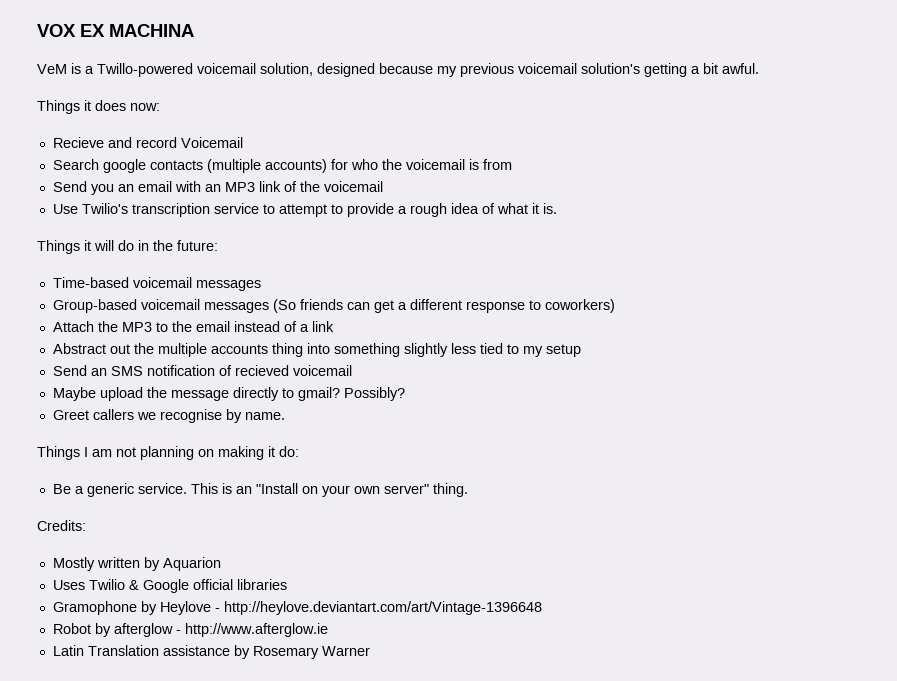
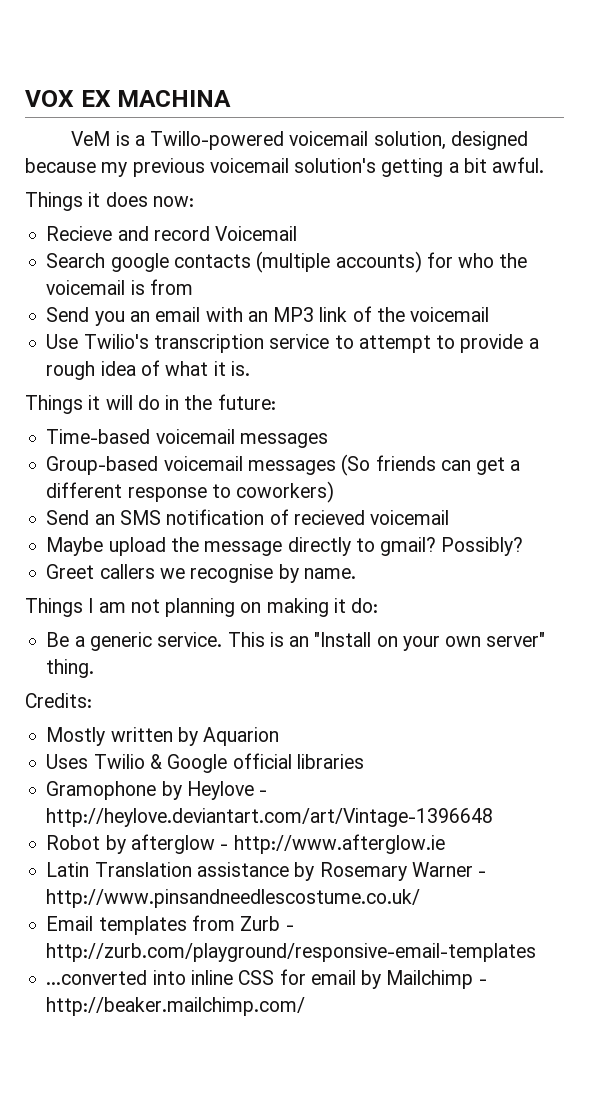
- Attach the MP3 to the email instead of a link
- Abstract out the multiple accounts thing into something slightly less tied to my setup
- Latin Translation assistance by Rosemary Warner
+ Latin Translation assistance by Rosemary Warner - http://www.pinsandneedlescostume.co.uk/
+ Email templates from Zurb - http://zurb.com/playground/responsive-email-templates
+ ...converted into inline CSS for email by Mailchimp - http://beaker.mailchimp.com/

